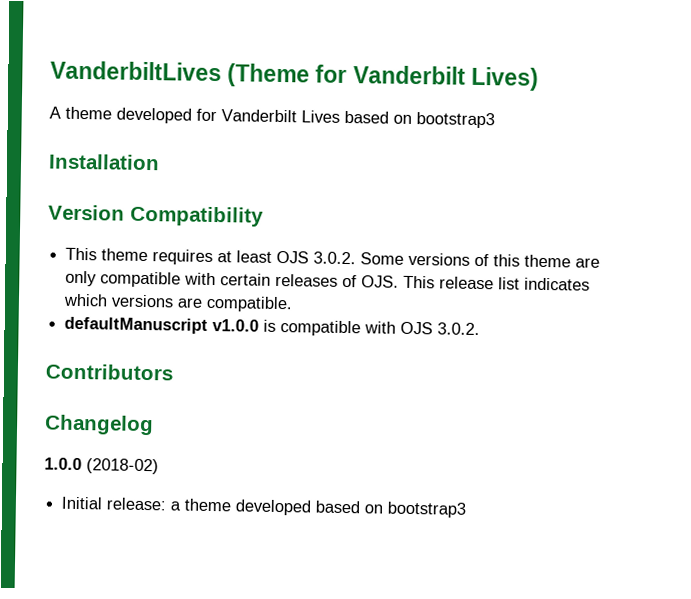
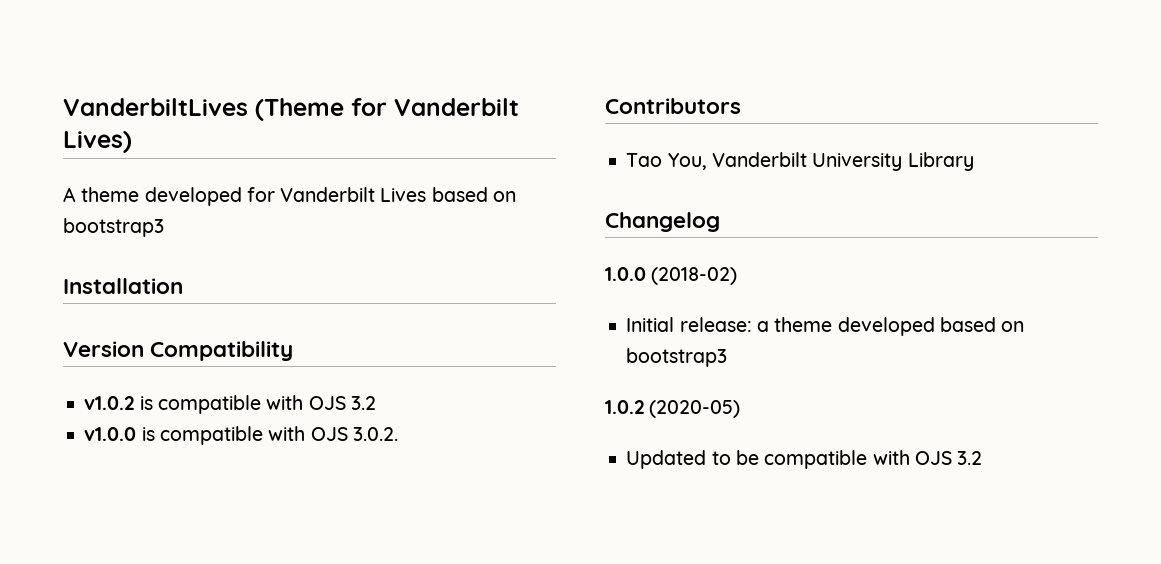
- This theme requires at least OJS 3.0.2. Some versions of this theme are only compatible with certain releases of OJS. This release list indicates which versions are compatible.
- defaultManuscript v1.0.0 is compatible with OJS 3.0.2.
+ v1.0.2 is compatible with OJS 3.2
+ v1.0.0 is compatible with OJS 3.0.2.
+ Tao You, Vanderbilt University Library
+ 1.0.2 (2020-05)
+ Updated to be compatible with OJS 3.2

